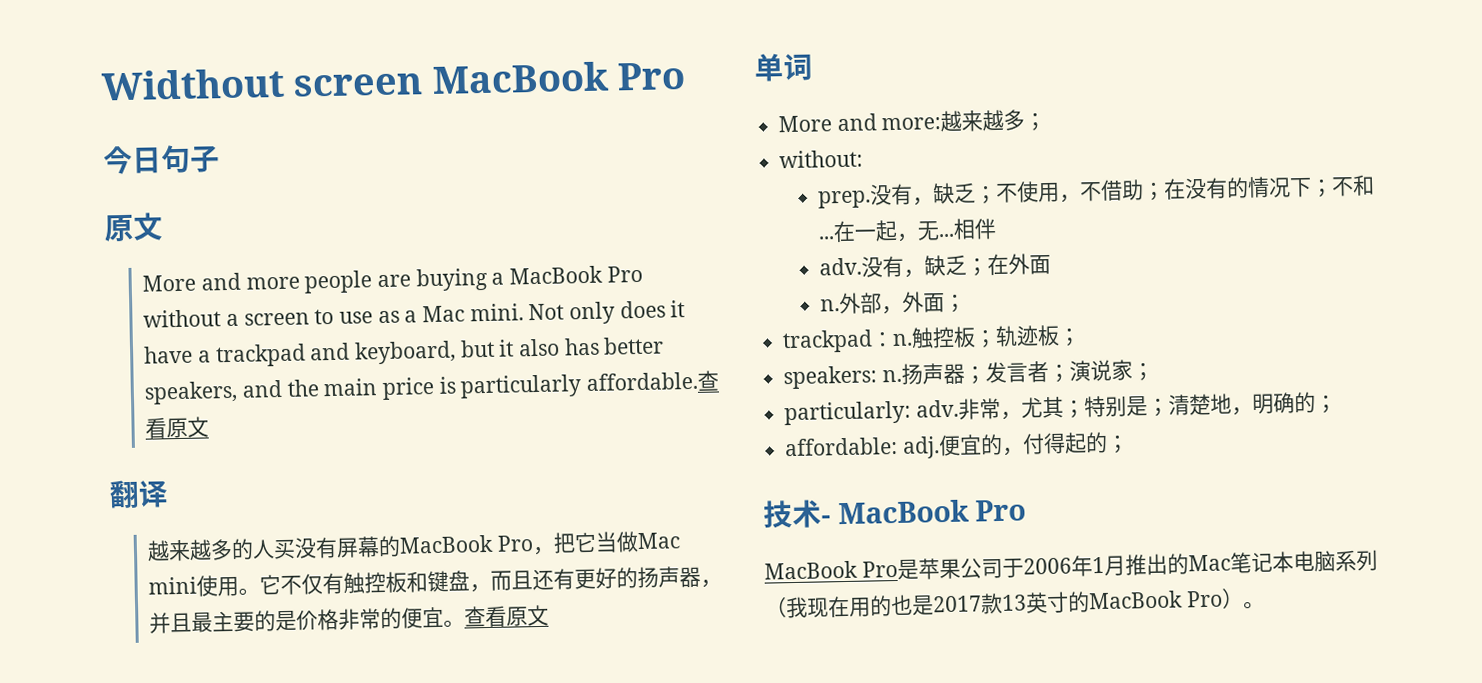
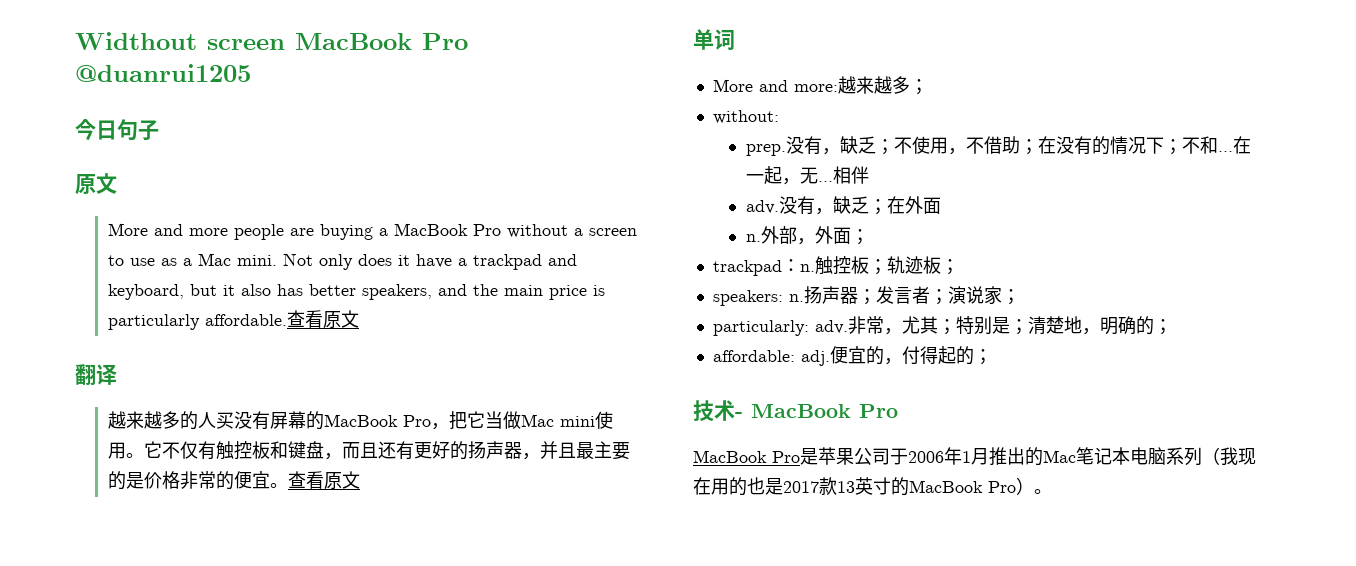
- Widthout screen MacBook Pro
+ Widthout screen MacBook Pro @duanrui1205

